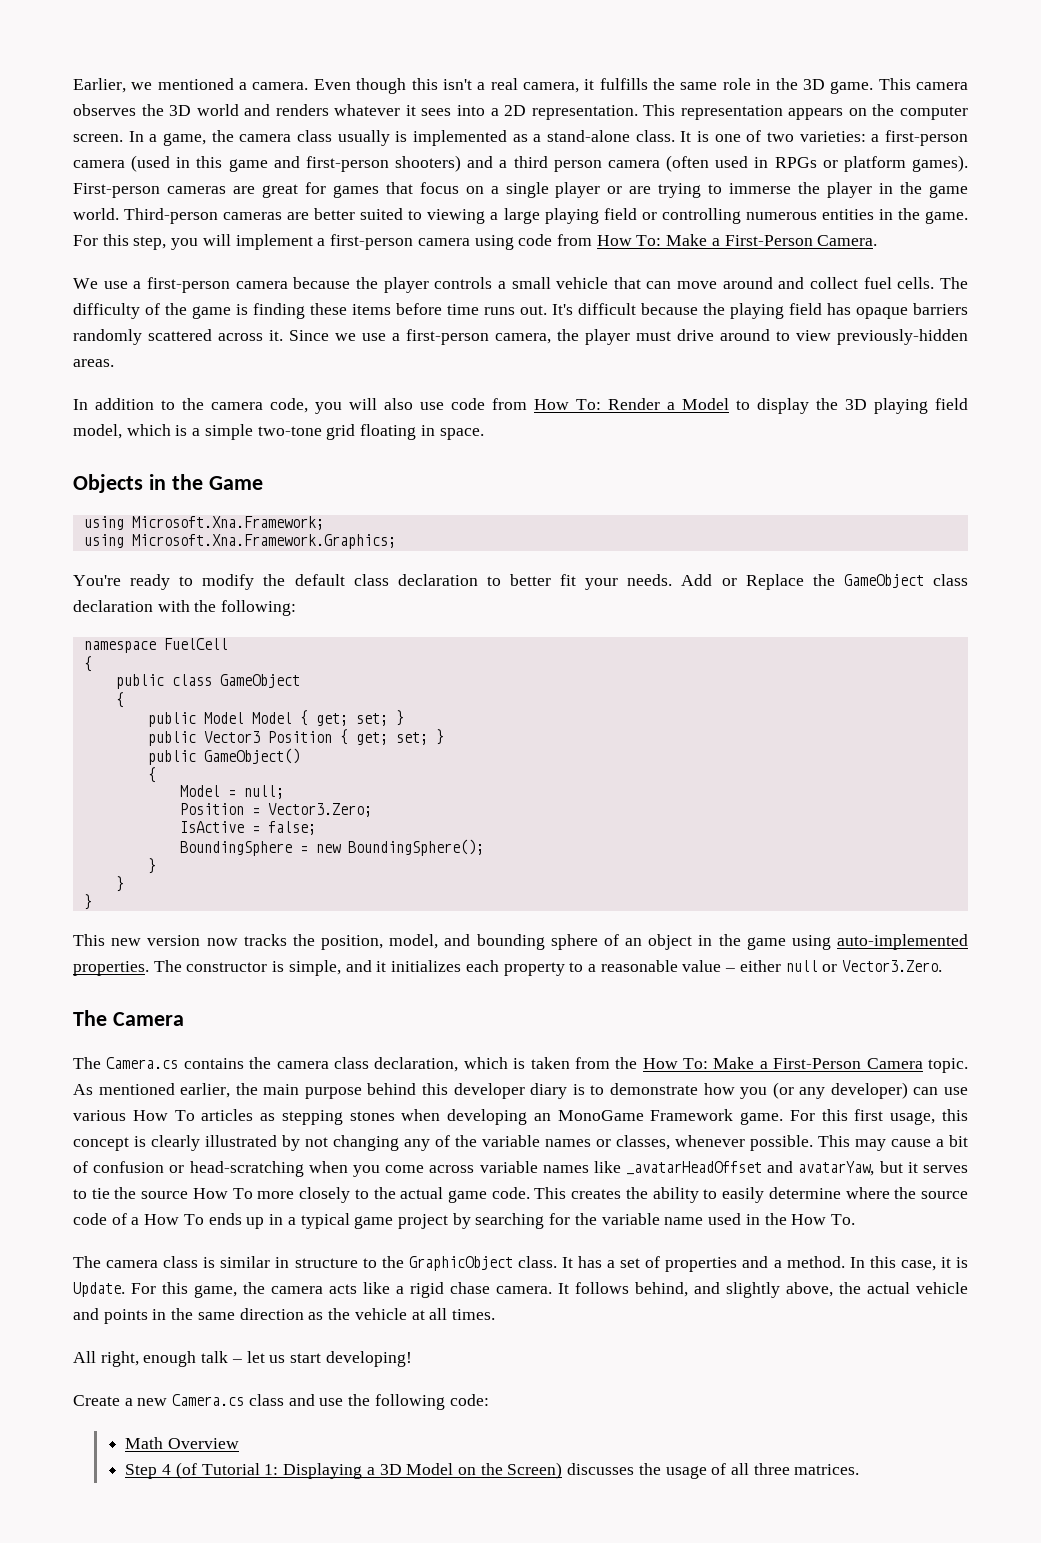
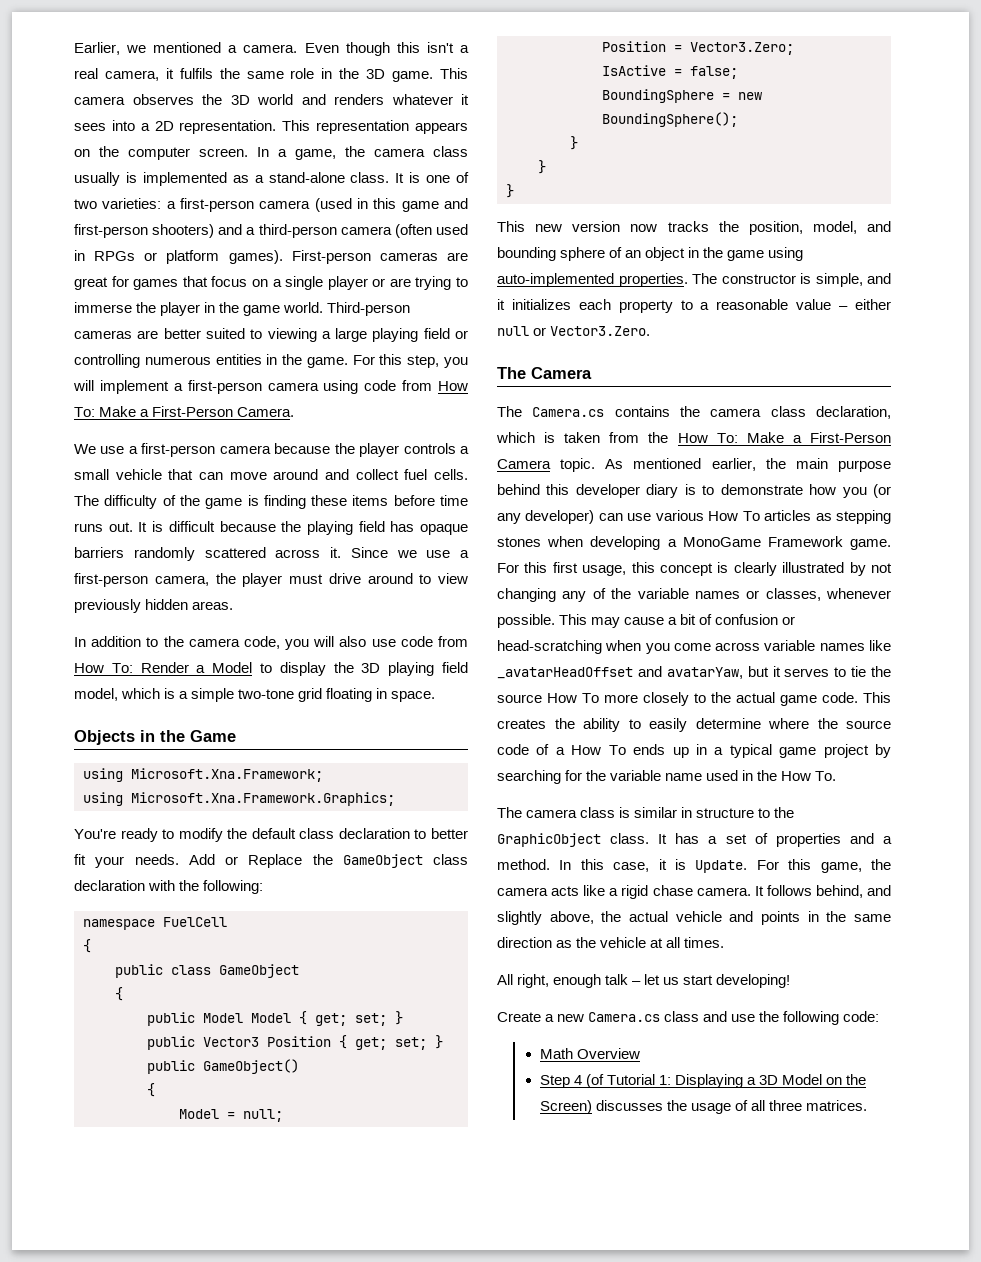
- Even though this isn't a real camera, it fulfills the same role in the 3D game.
+ Even though this isn't a real camera, it fulfils the same role in the 3D game.
- It is one of two varieties: a first-person camera (used in this game and first-person shooters) and a third person camera (often used in RPGs or platform games).
+ It is one of two varieties: a first-person camera (used in this game and first-person shooters) and a third-person camera (often used in RPGs or platform games).
- It's difficult because the playing field has opaque barriers randomly scattered across it.
+ It is difficult because the playing field has opaque barriers randomly scattered across it.
- Since we use a first-person camera, the player must drive around to view previously-hidden areas.
+ Since we use a first-person camera, the player must drive around to view previously hidden areas.
- As mentioned earlier, the main purpose behind this developer diary is to demonstrate how you (or any developer) can use various How To articles as stepping stones when developing an MonoGame Framework game.
+ As mentioned earlier, the main purpose behind this developer diary is to demonstrate how you (or any developer) can use various How To articles as stepping stones when developing a MonoGame Framework game.

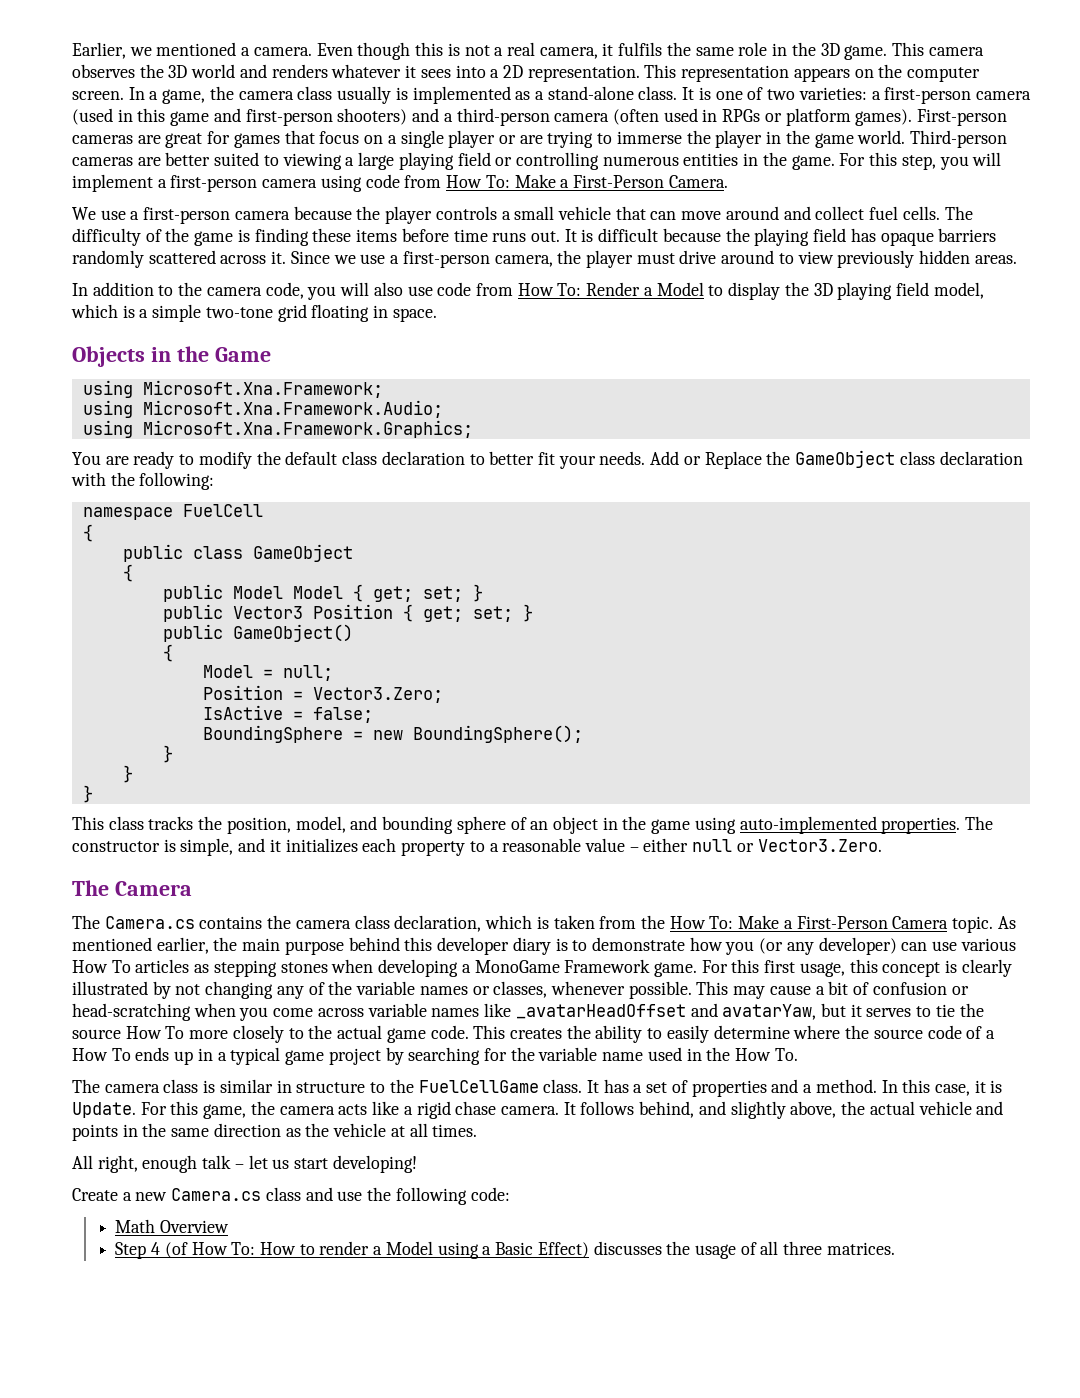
- Even though this isn't a real camera, it fulfils the same role in the 3D game.
+ Even though this is not a real camera, it fulfils the same role in the 3D game.
+ using Microsoft.Xna.Framework.Audio;
- You're ready to modify the default class declaration to better fit your needs.
+ You are ready to modify the default class declaration to better fit your needs.
- This new version now tracks the position, model, and bounding sphere of an object in the game using auto-implemented properties.
+ This class tracks the position, model, and bounding sphere of an object in the game using auto-implemented properties.
- The camera class is similar in structure to the GraphicObject class.
+ The camera class is similar in structure to the FuelCellGame class.
- Step 4 (of Tutorial 1: Displaying a 3D Model on the Screen) discusses the usage of all three matrices.
+ Step 4 (of How To: How to render a Model using a Basic Effect) discusses the usage of all three matrices.

